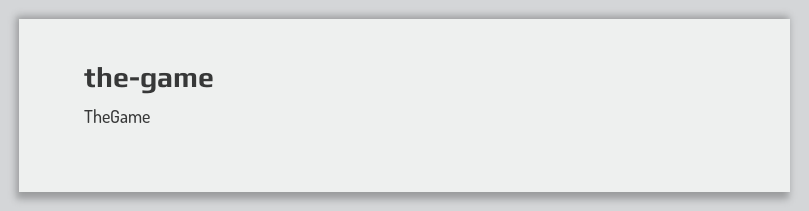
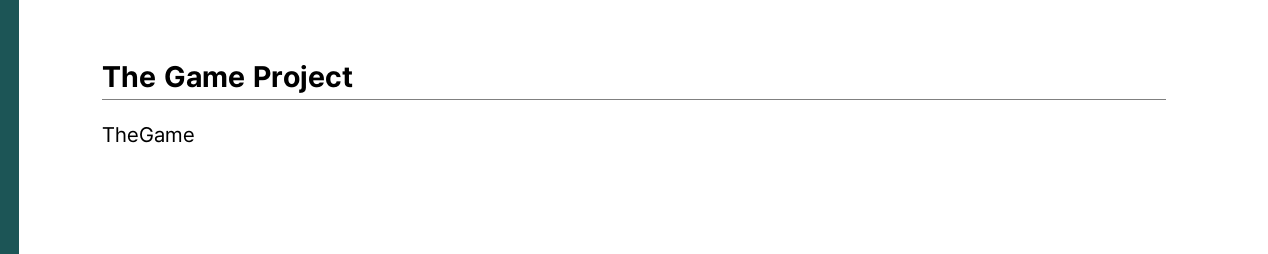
- the-game
+ The Game Project

